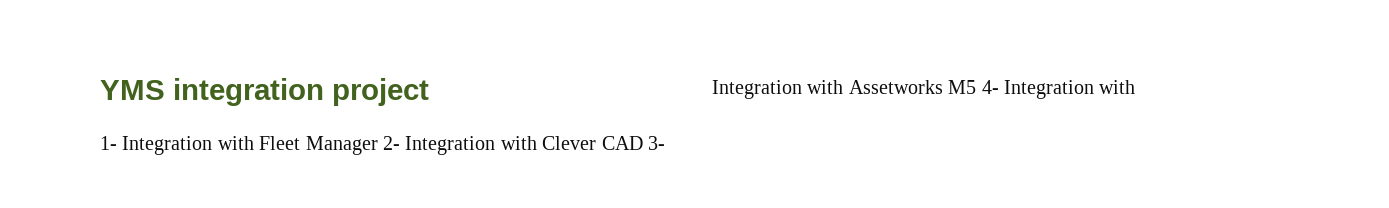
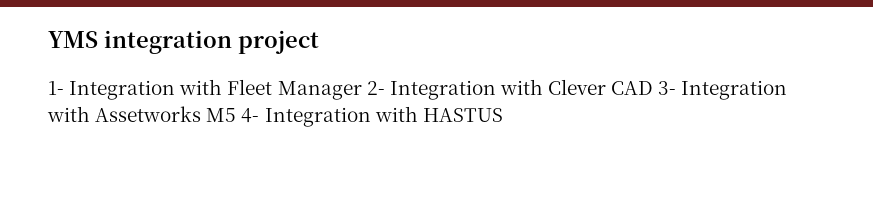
- 1- Integration with Fleet Manager 2- Integration with Clever CAD 3- Integration with Assetworks M5 4- Integration with
+ 1- Integration with Fleet Manager 2- Integration with Clever CAD 3- Integration with Assetworks M5 4- Integration with HASTUS

